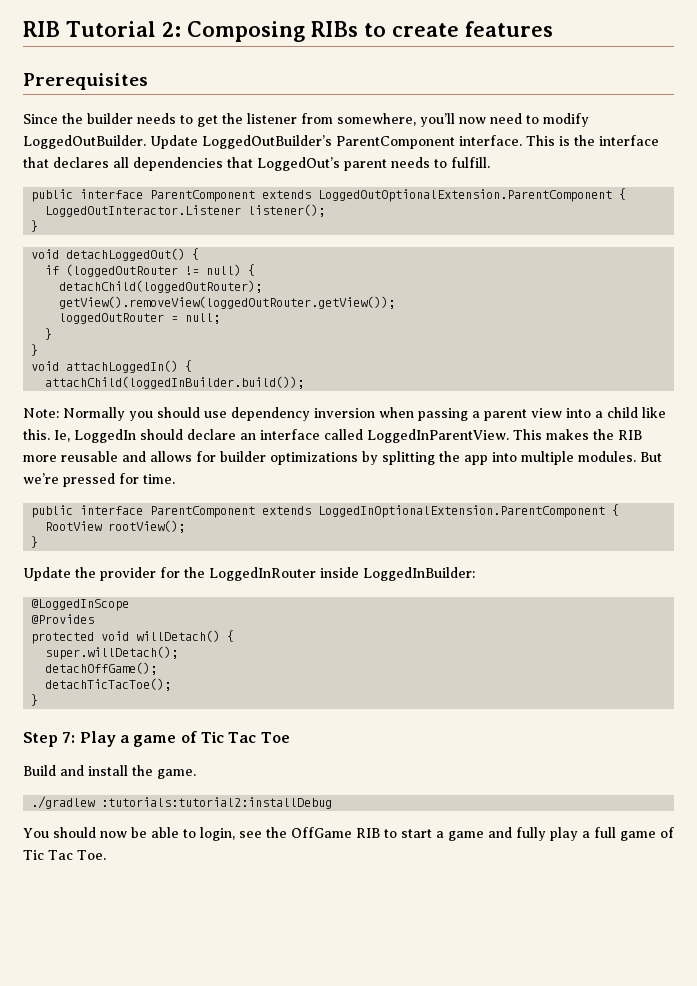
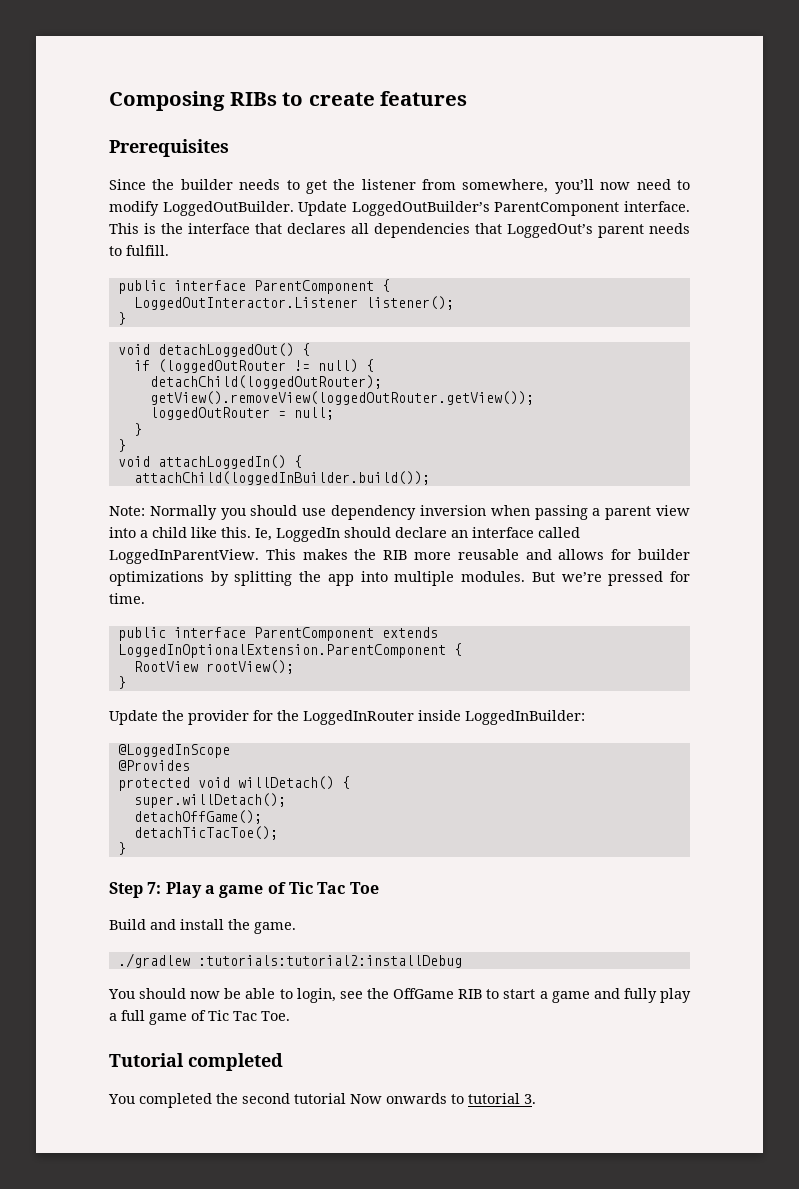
- RIB Tutorial 2: Composing RIBs to create features
+ Composing RIBs to create features
- public interface ParentComponent extends LoggedOutOptionalExtension.ParentComponent {
+ public interface ParentComponent {
+ Tutorial completed
+ You completed the second tutorial Now onwards to tutorial 3.

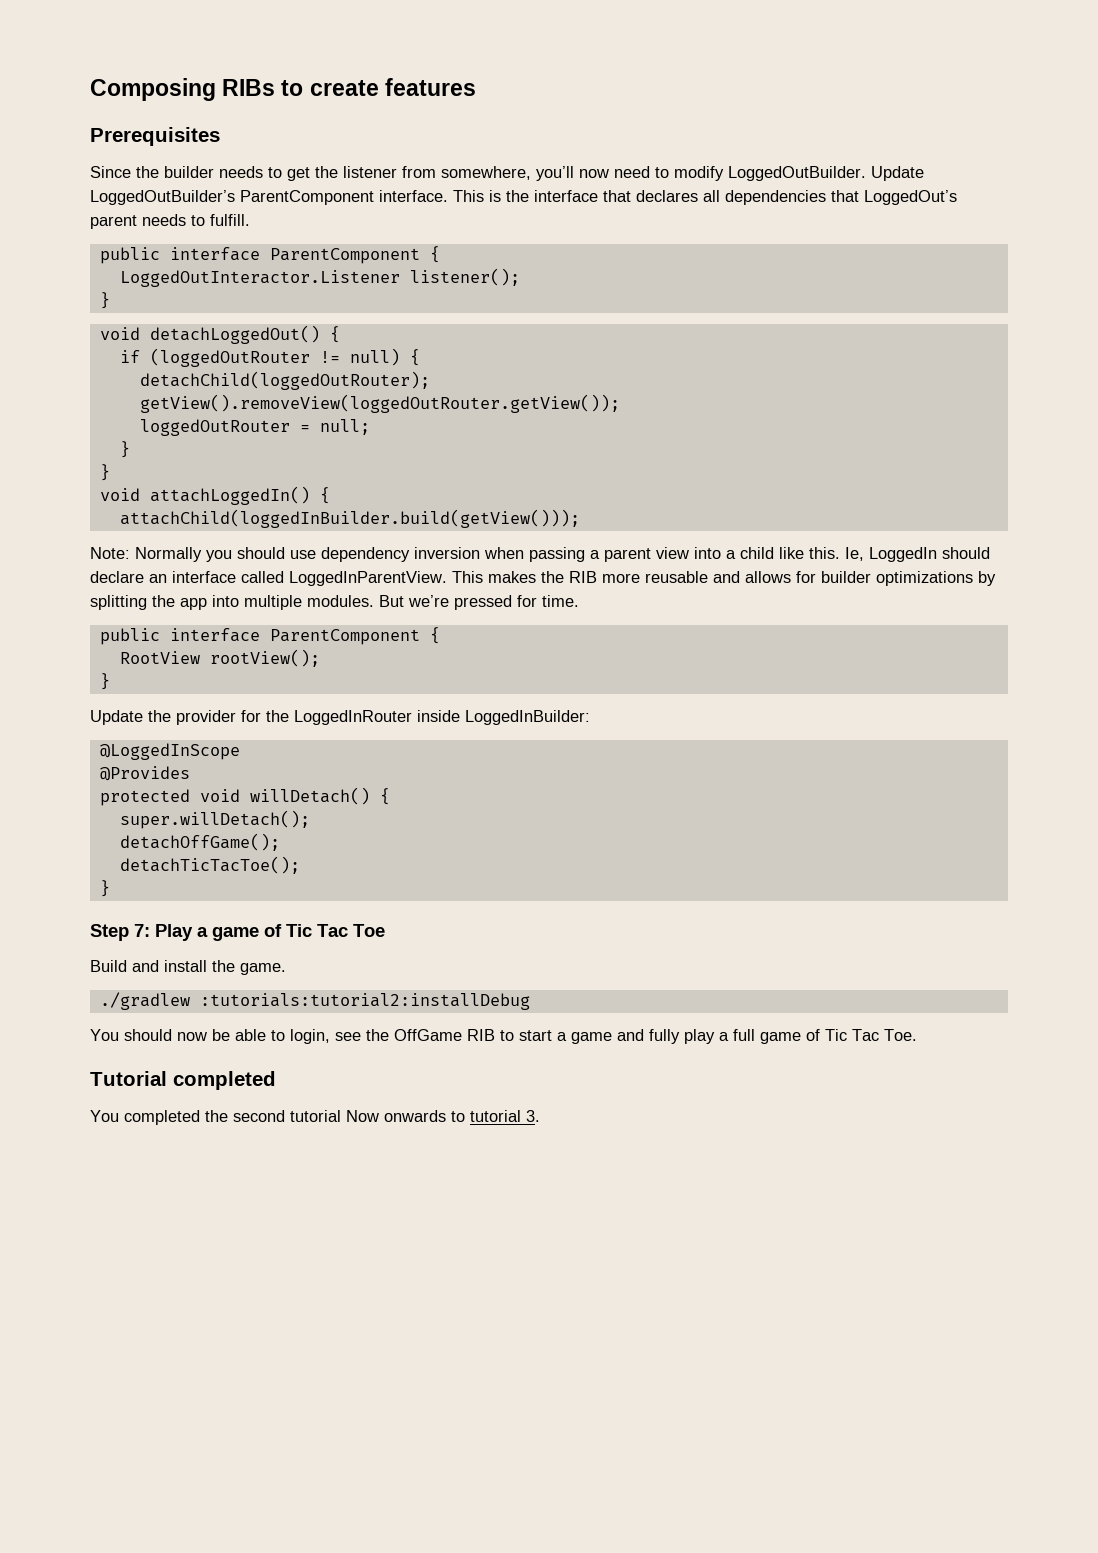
- attachChild(loggedInBuilder.build());
+ attachChild(loggedInBuilder.build(getView()));
  But we’re pressed for time.
- public interface ParentComponent extends LoggedInOptionalExtension.ParentComponent {
+ public interface ParentComponent {

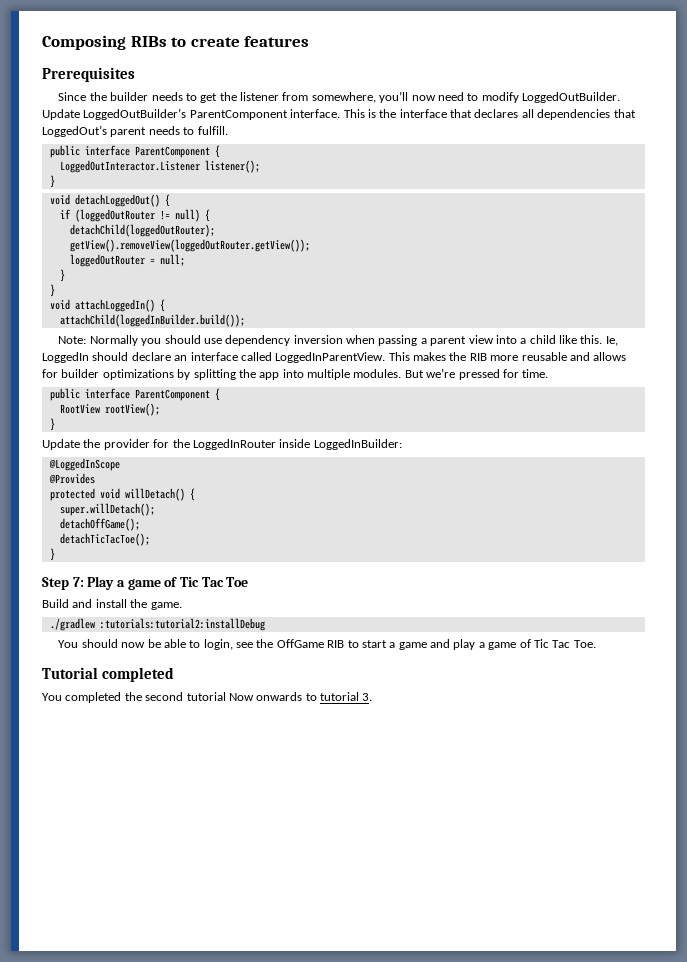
- attachChild(loggedInBuilder.build(getView()));
+ attachChild(loggedInBuilder.build());
- You should now be able to login, see the OffGame RIB to start a game and fully play a full game of Tic Tac Toe.
+ You should now be able to login, see the OffGame RIB to start a game and play a game of Tic Tac Toe.

